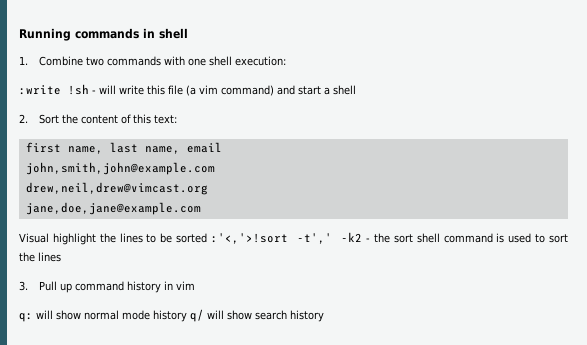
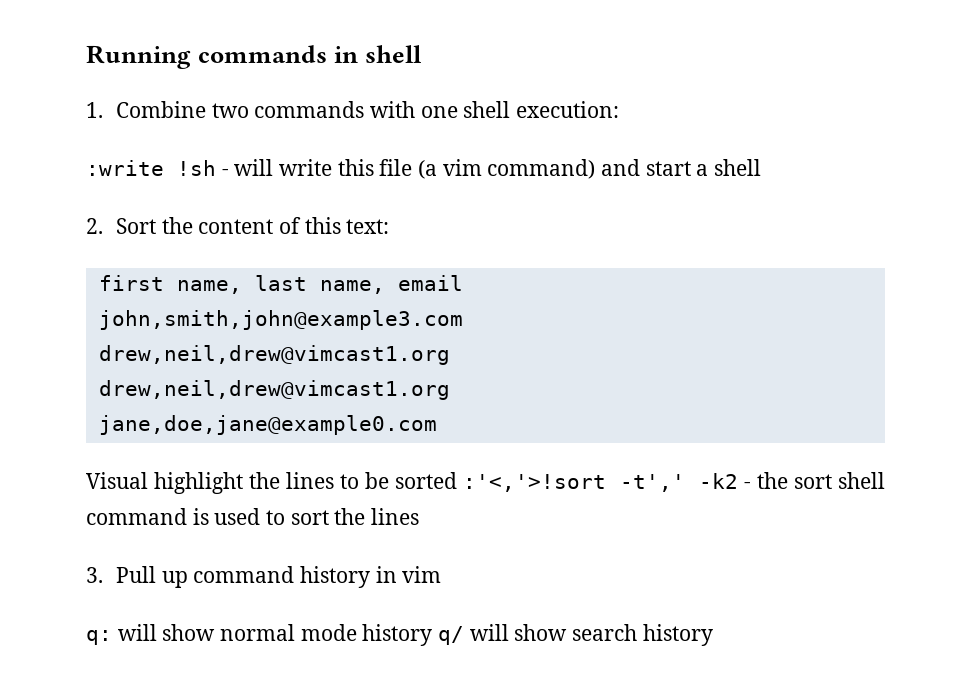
- john,smith,john@example.com
- drew,neil,drew@vimcast.org
- jane,doe,jane@example.com
+ john,smith,john@example3.com
+ drew,neil,drew@vimcast1.org
+ drew,neil,drew@vimcast1.org
+ jane,doe,jane@example0.com

